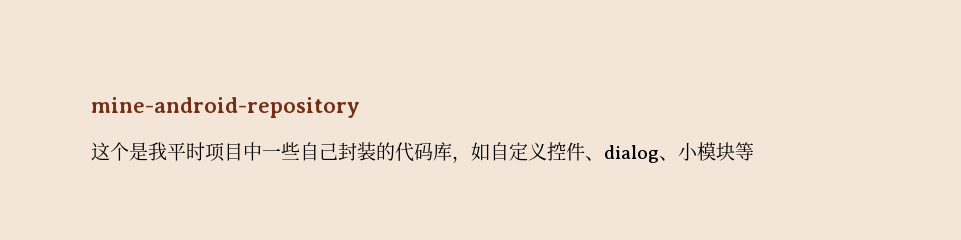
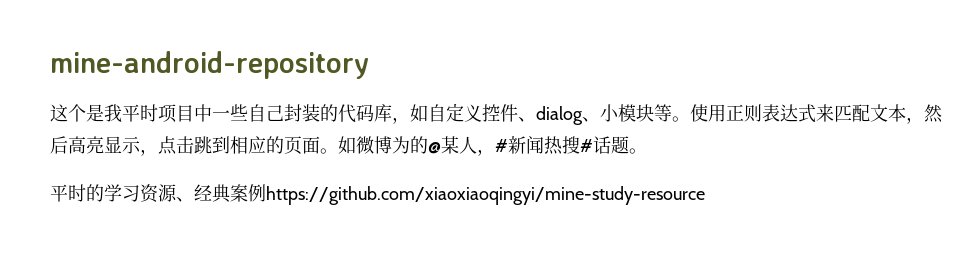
- 这个是我平时项目中一些自己封装的代码库，如自定义控件、dialog、小模块等
+ 这个是我平时项目中一些自己封装的代码库，如自定义控件、dialog、小模块等。使用正则表达式来匹配文本，然后高亮显示，点击跳到相应的页面。如微博为的@某人，#新闻热搜#话题。
+ 平时的学习资源、经典案例https://github.com/xiaoxiaoqingyi/mine-study-resource

